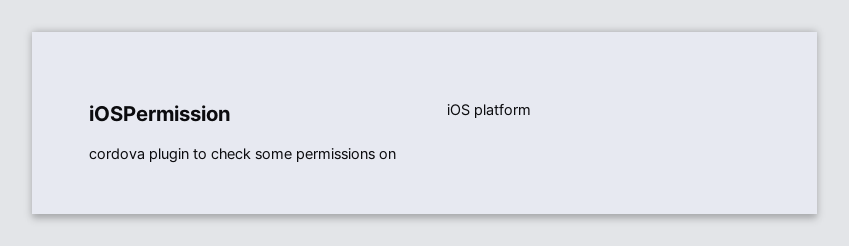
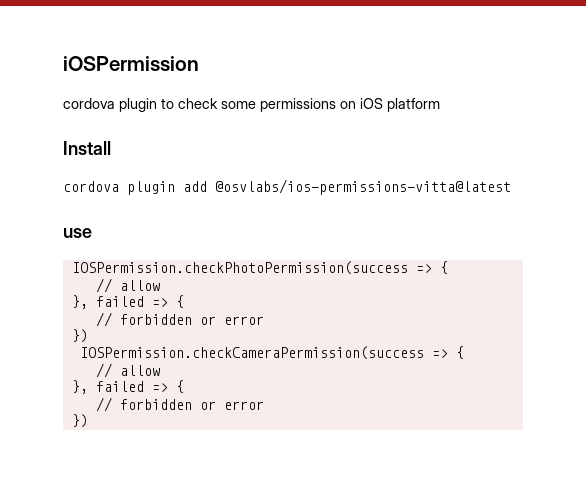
+ Install
+ cordova plugin add @osvlabs/ios-permissions-vitta@latest
+ use
+ IOSPermission.checkPhotoPermission(success => {
+ // allow
+ }, failed => {
+ // forbidden or error
+ })
+ IOSPermission.checkCameraPermission(success => {
+ // allow
+ }, failed => {
+ // forbidden or error
+ })

